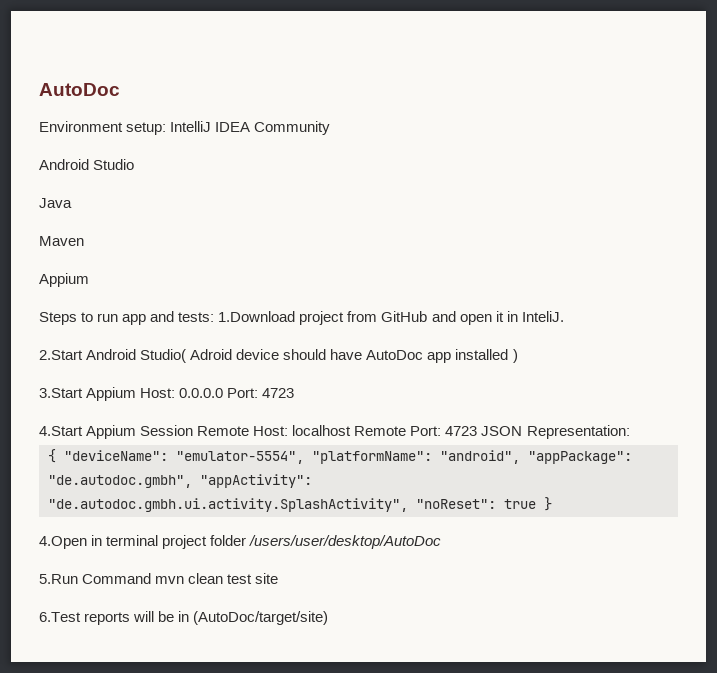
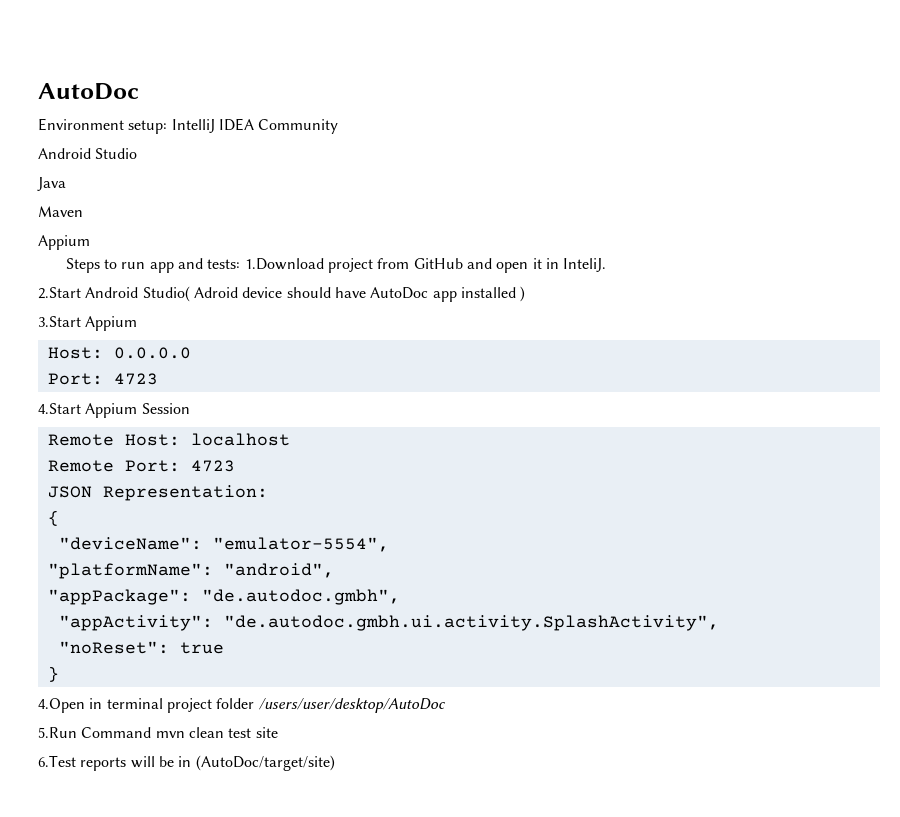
- 3.Start Appium Host: 0.0.0.0 Port: 4723
+ 3.Start Appium
+ Host: 0.0.0.0
+ Port: 4723
- 4.Start Appium Session Remote Host: localhost Remote Port: 4723 JSON Representation:
+ 4.Start Appium Session
+ Remote Host: localhost
+ Remote Port: 4723
+ JSON Representation:
- { "deviceName": "emulator-5554", "platformName": "android", "appPackage": "de.autodoc.gmbh", "appActivity": "de.autodoc.gmbh.ui.activity.SplashActivity", "noReset": true }
+ {
+ "deviceName": "emulator-5554",
+ "platformName": "android",
+ "appPackage": "de.autodoc.gmbh",
+ "appActivity": "de.autodoc.gmbh.ui.activity.SplashActivity",
+ "noReset": true
+ }

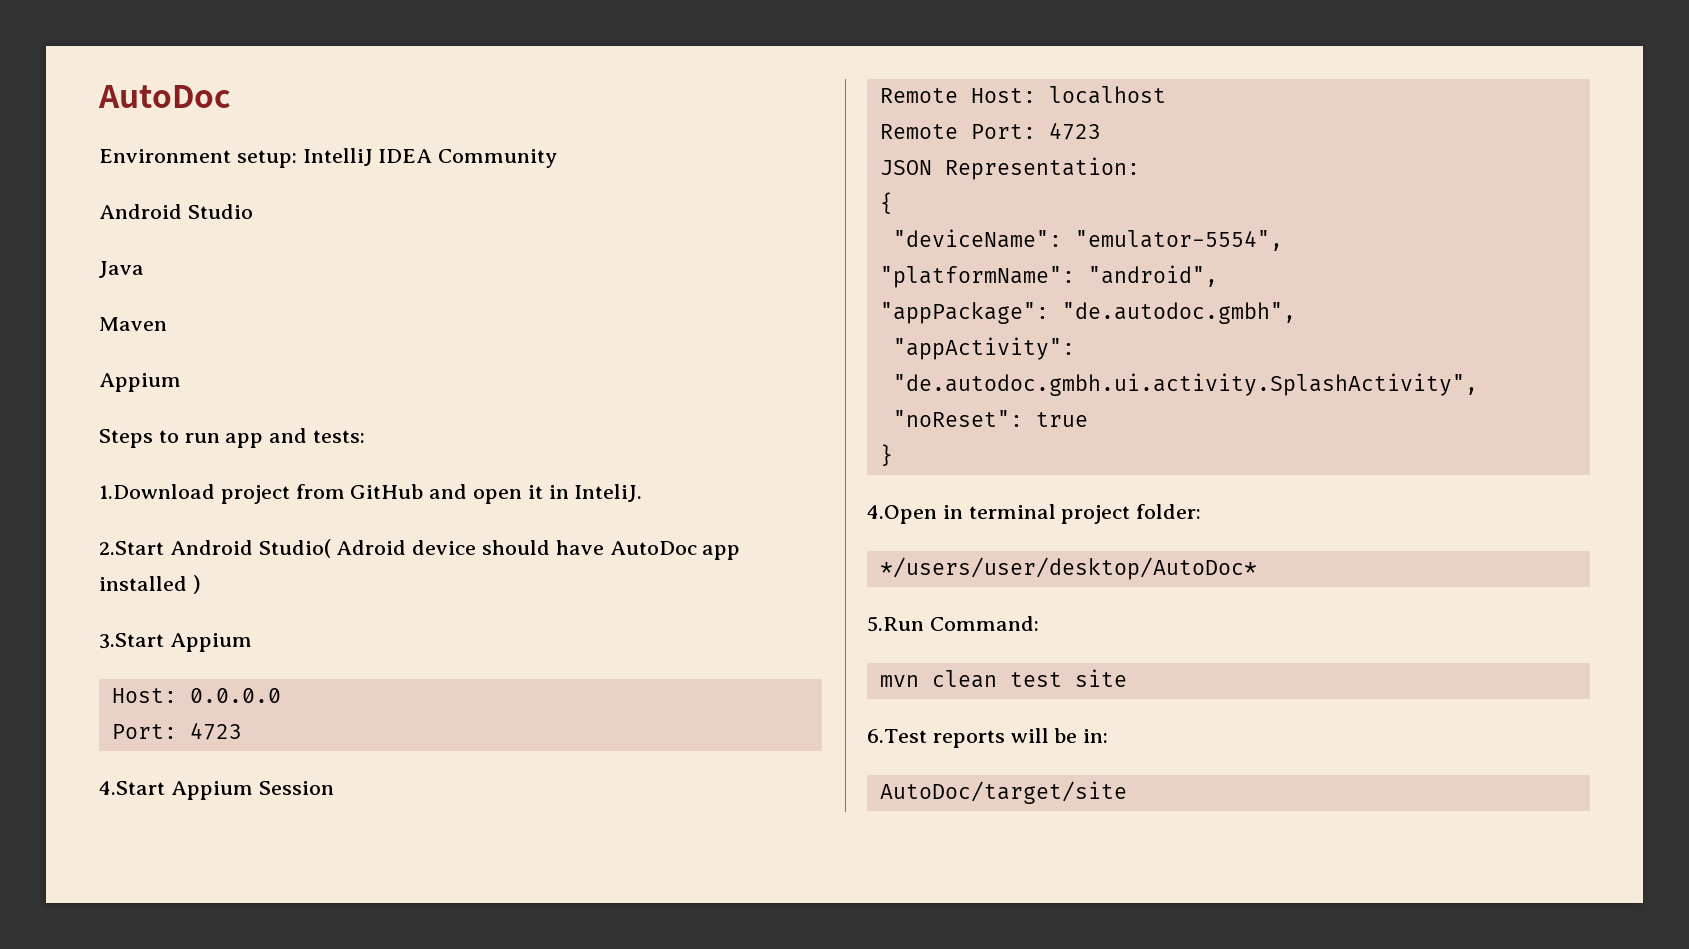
- Steps to run app and tests: 1.Download project from GitHub and open it in InteliJ.
+ Steps to run app and tests:
+ 1.Download project from GitHub and open it in InteliJ.
- 4.Open in terminal project folder /users/user/desktop/AutoDoc
+ 4.Open in terminal project folder:
+ */users/user/desktop/AutoDoc*
- 5.Run Command mvn clean test site
+ 5.Run Command:
+ mvn clean test site
- 6.Test reports will be in (AutoDoc/target/site)
+ 6.Test reports will be in:
+ AutoDoc/target/site

